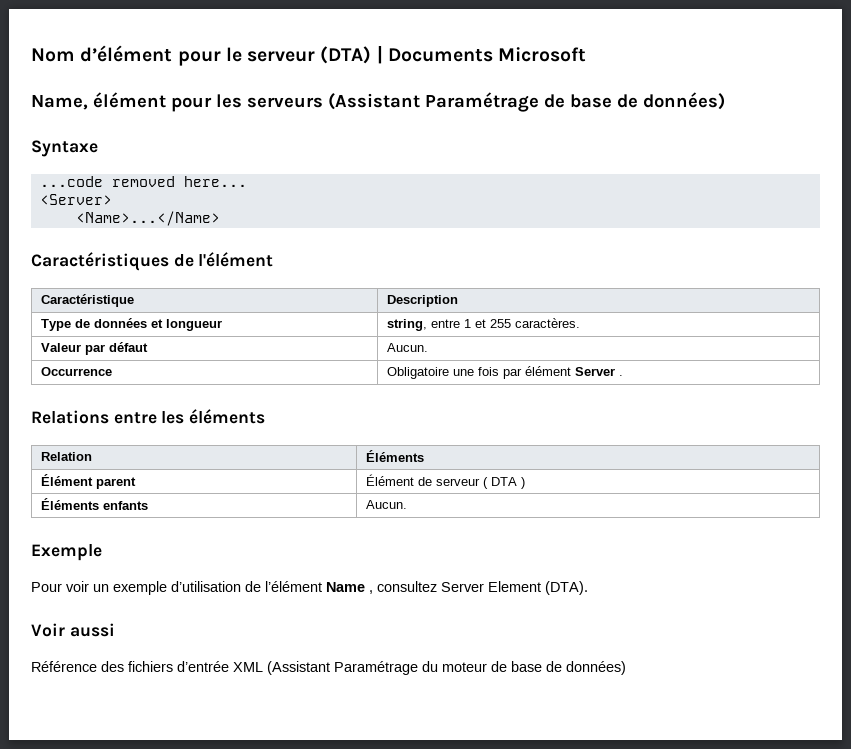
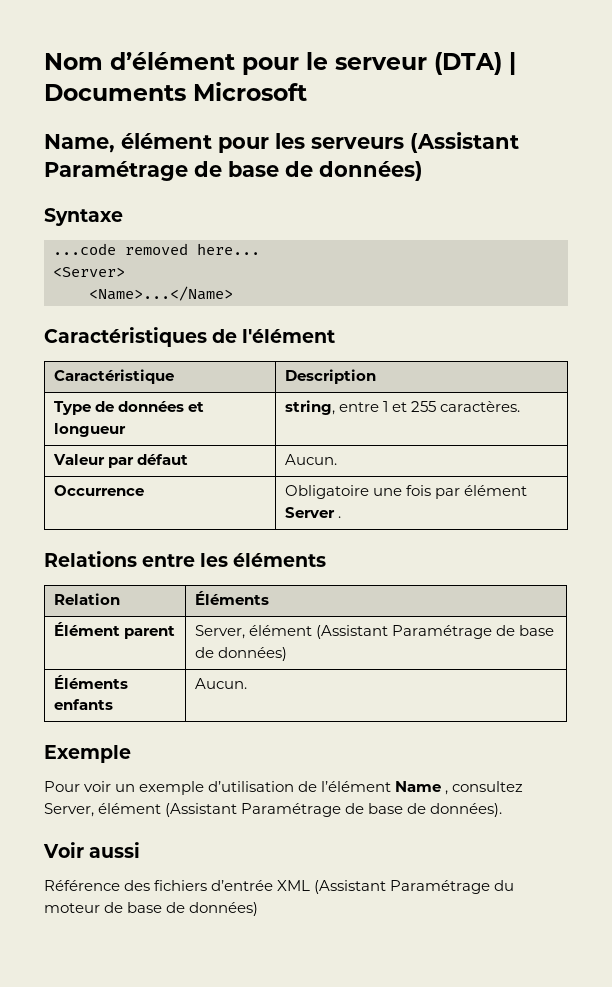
- Élément parent | Élément de serveur ( DTA )
+ Élément parent | Server, élément (Assistant Paramétrage de base de données)
- Pour voir un exemple d’utilisation de l’élément Name , consultez Server Element (DTA).
+ Pour voir un exemple d’utilisation de l’élément Name , consultez Server, élément (Assistant Paramétrage de base de données).

